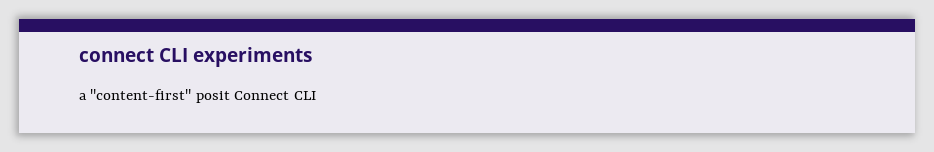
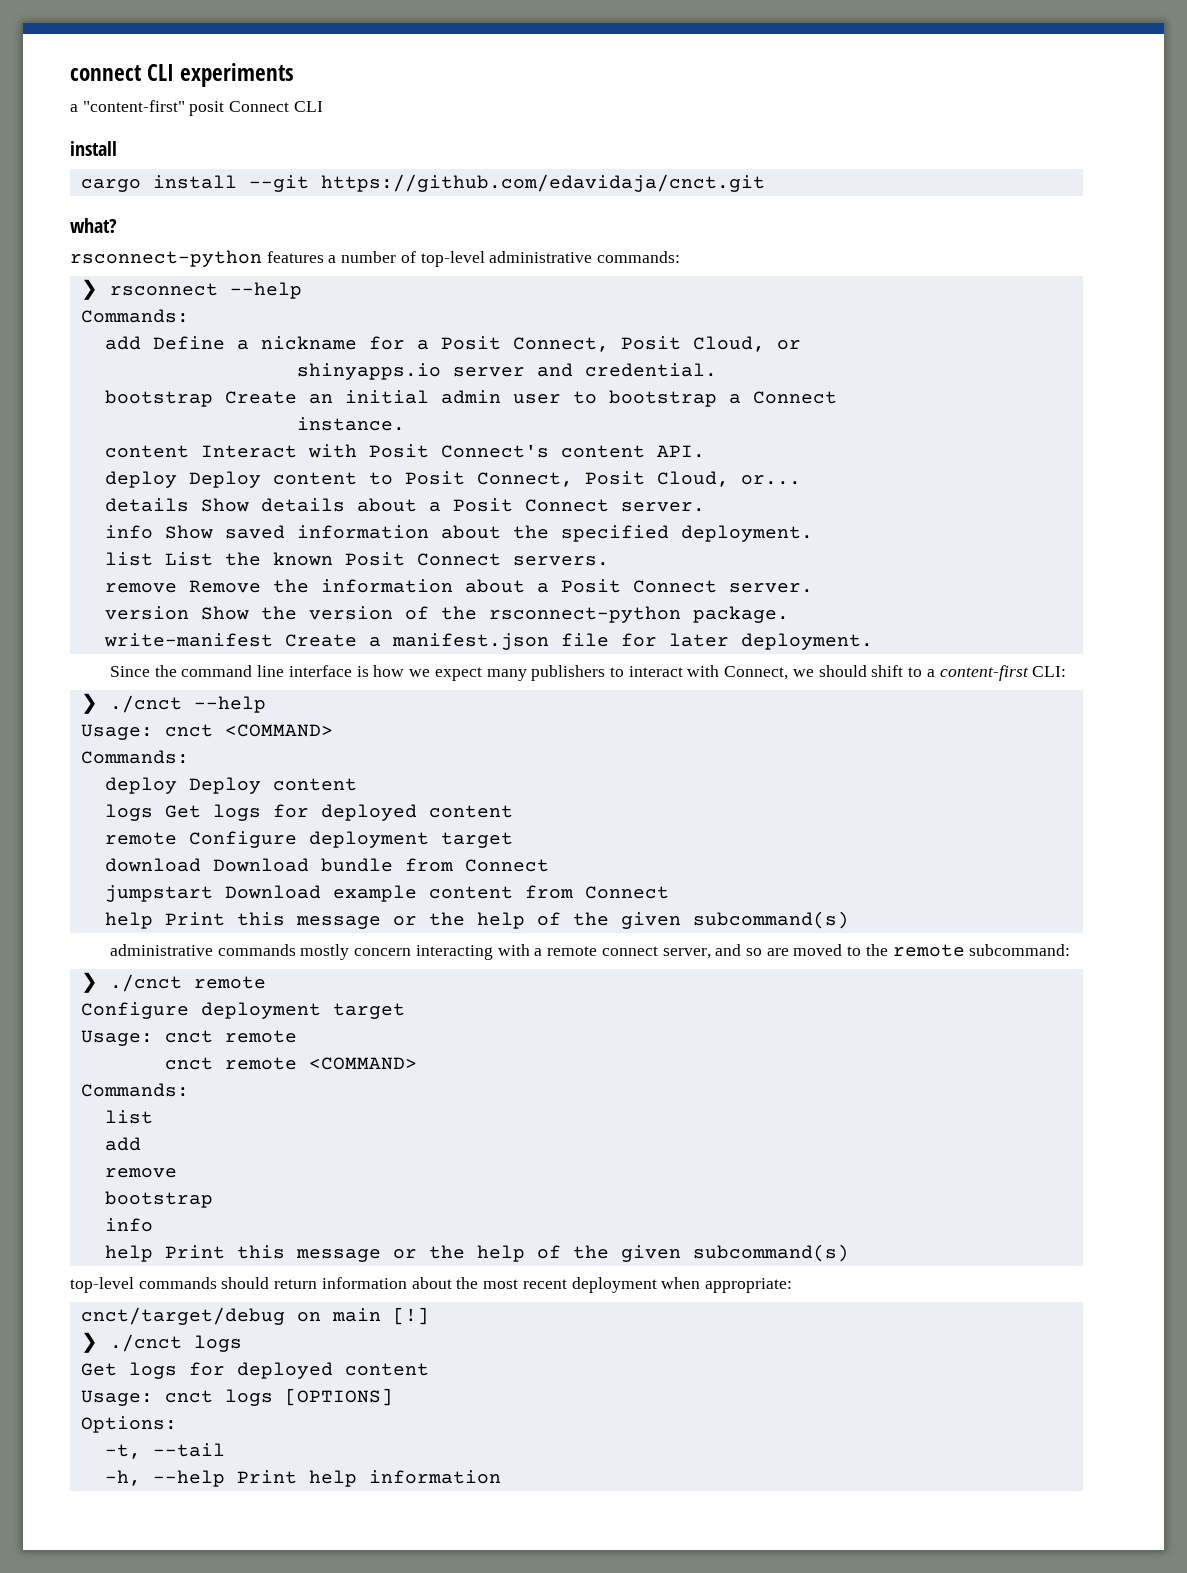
  a "content-first" posit Connect CLI
+ install
+ cargo install --git https://github.com/edavidaja/cnct.git
+ what?
+ rsconnect-python features a number of top-level administrative commands:
+ ❯ rsconnect --help
+ Commands:
+ add Define a nickname for a Posit Connect, Posit Cloud, or
+ shinyapps.io server and credential.
+ bootstrap Create an initial admin user to bootstrap a Connect
+ instance.
+ content Interact with Posit Connect's content API.
+ deploy Deploy content to Posit Connect, Posit Cloud, or...
+ details Show details about a Posit Connect server.
+ info Show saved information about the specified deployment.
+ list List the known Posit Connect servers.
+ remove Remove the information about a Posit Connect server.
+ version Show the version of the rsconnect-python package.
+ write-manifest Create a manifest.json file for later deployment.
+ Since the command line interface is how we expect many publishers to interact with Connect, we should shift to a content-first CLI:
+ ❯ ./cnct --help
+ Usage: cnct <COMMAND>
+ Commands:
+ deploy Deploy content
+ logs Get logs for deployed content
+ remote Configure deployment target
+ download Download bundle from Connect
+ jumpstart Download example content from Connect
+ help Print this message or the help of the given subcommand(s)
+ administrative commands mostly concern interacting with a remote connect server, and so are moved to the remote subcommand:
+ ❯ ./cnct remote
+ Configure deployment target
+ Usage: cnct remote
+ cnct remote <COMMAND>
+ Commands:
+ list
+ add
+ remove
+ bootstrap
+ info
+ help Print this message or the help of the given subcommand(s)
+ top-level commands should return information about the most recent deployment when appropriate:
+ cnct/target/debug on main [!]
+ ❯ ./cnct logs
+ Get logs for deployed content
+ Usage: cnct logs [OPTIONS]
+ Options:
+ -t, --tail
+ -h, --help Print help information

